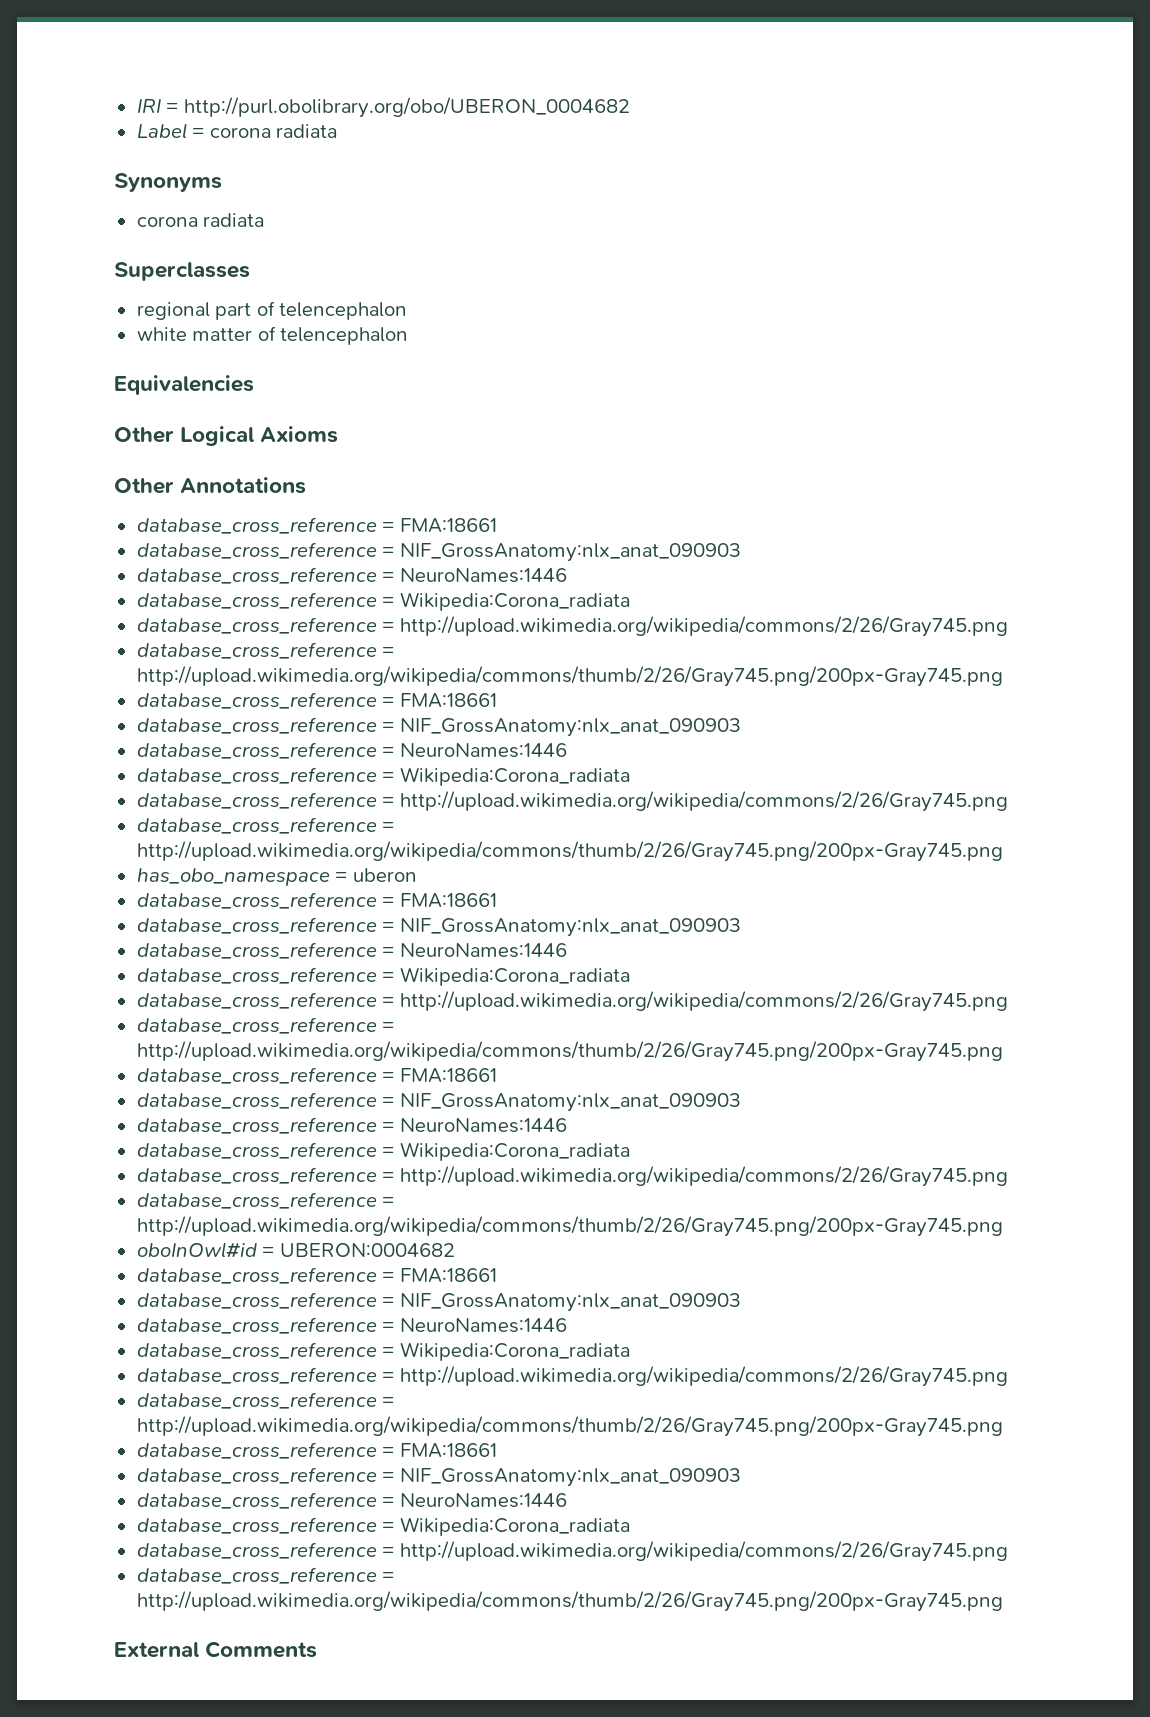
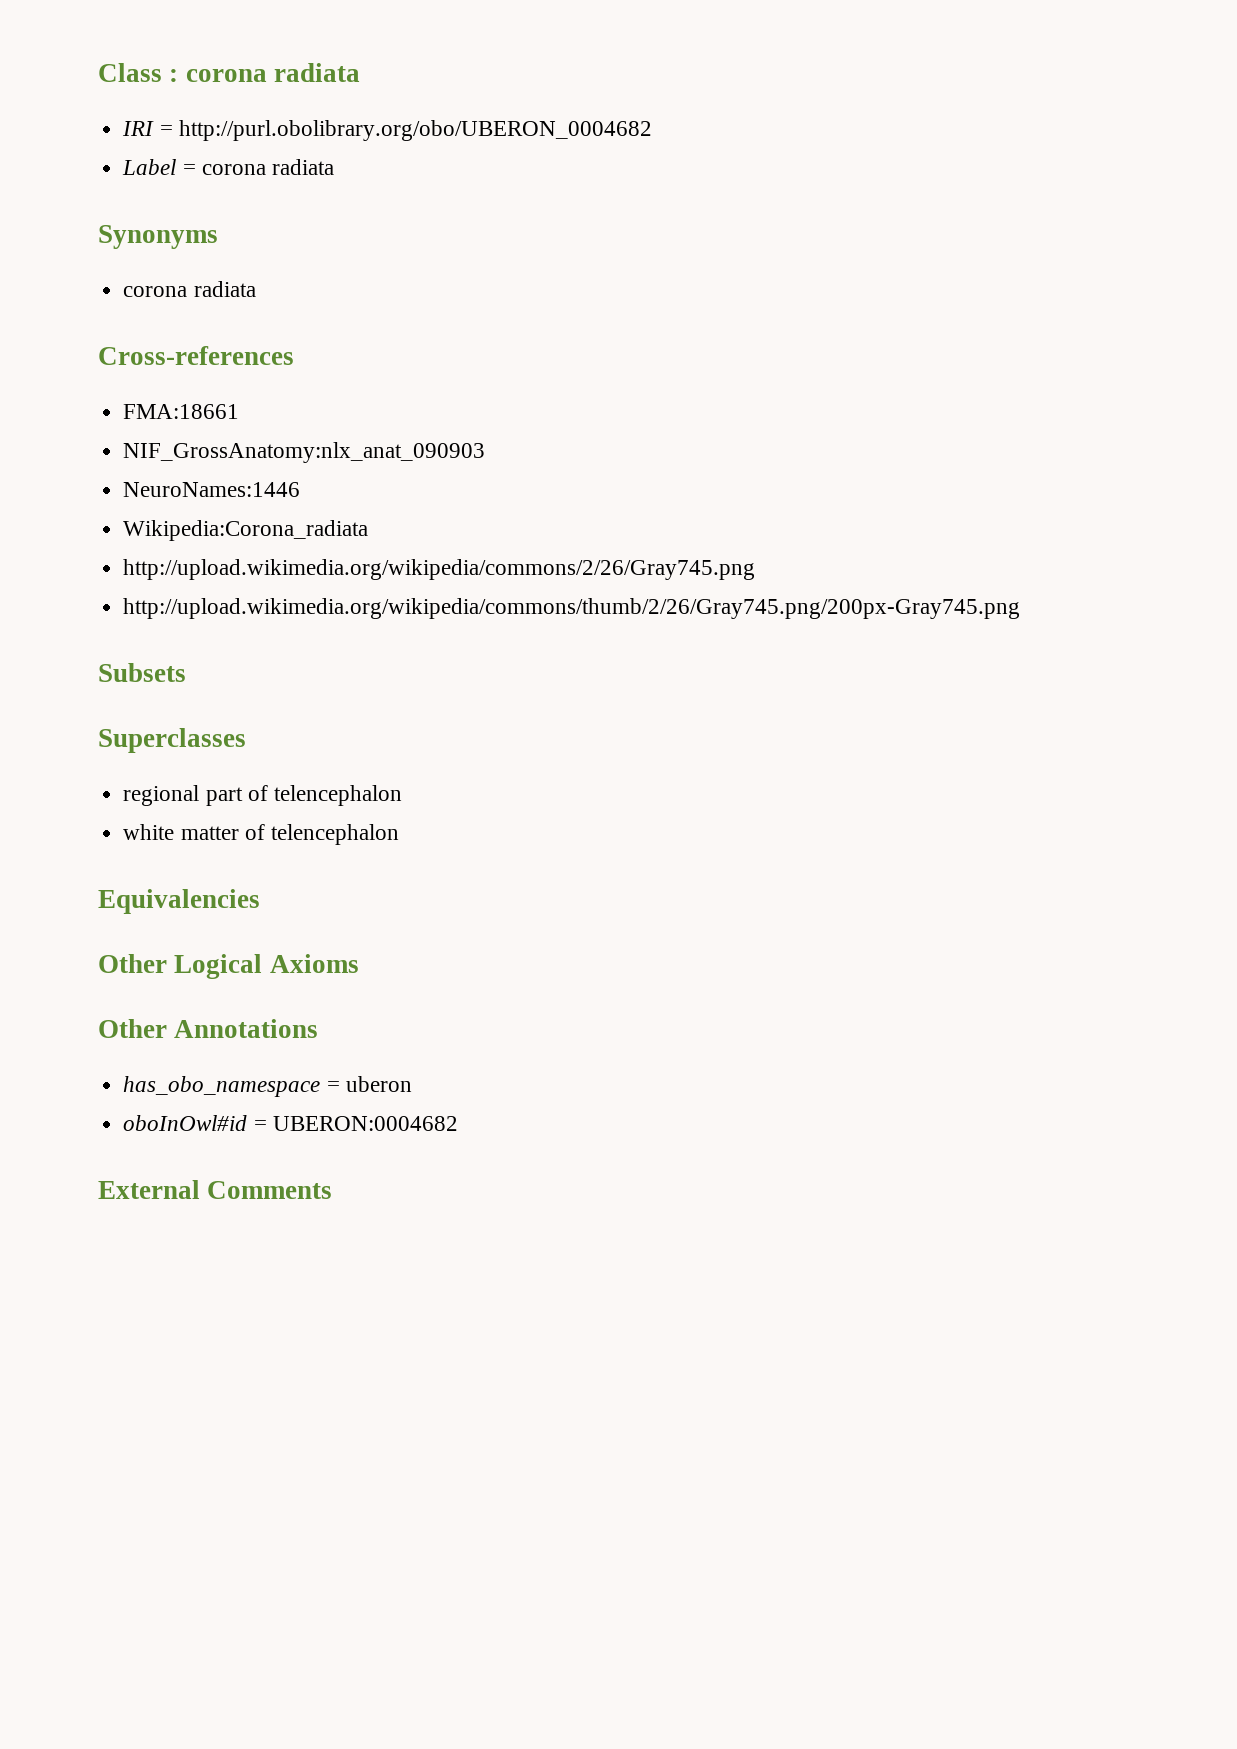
+ Class : corona radiata
+ Cross-references
+ FMA:18661
+ NIF_GrossAnatomy:nlx_anat_090903
+ NeuroNames:1446
+ Wikipedia:Corona_radiata
+ http://upload.wikimedia.org/wikipedia/commons/2/26/Gray745.png
+ http://upload.wikimedia.org/wikipedia/commons/thumb/2/26/Gray745.png/200px-Gray745.png
+ Subsets
  Other Annotations
- database_cross_reference = FMA:18661
- database_cross_reference = NIF_GrossAnatomy:nlx_anat_090903
- database_cross_reference = NeuroNames:1446
- database_cross_reference = Wikipedia:Corona_radiata
- database_cross_reference = http://upload.wikimedia.org/wikipedia/commons/2/26/Gray745.png
- database_cross_reference = http://upload.wikimedia.org/wikipedia/commons/thumb/2/26/Gray745.png/200px-Gray745.png
- database_cross_reference = FMA:18661
- database_cross_reference = NIF_GrossAnatomy:nlx_anat_090903
- database_cross_reference = NeuroNames:1446
- database_cross_reference = Wikipedia:Corona_radiata
- database_cross_reference = http://upload.wikimedia.org/wikipedia/commons/2/26/Gray745.png
- database_cross_reference = http://upload.wikimedia.org/wikipedia/commons/thumb/2/26/Gray745.png/200px-Gray745.png
  has_obo_namespace = uberon
- database_cross_reference = FMA:18661
- database_cross_reference = NIF_GrossAnatomy:nlx_anat_090903
- database_cross_reference = NeuroNames:1446
- database_cross_reference = Wikipedia:Corona_radiata
- database_cross_reference = http://upload.wikimedia.org/wikipedia/commons/2/26/Gray745.png
- database_cross_reference = http://upload.wikimedia.org/wikipedia/commons/thumb/2/26/Gray745.png/200px-Gray745.png
- database_cross_reference = FMA:18661
- database_cross_reference = NIF_GrossAnatomy:nlx_anat_090903
- database_cross_reference = NeuroNames:1446
- database_cross_reference = Wikipedia:Corona_radiata
- database_cross_reference = http://upload.wikimedia.org/wikipedia/commons/2/26/Gray745.png
- database_cross_reference = http://upload.wikimedia.org/wikipedia/commons/thumb/2/26/Gray745.png/200px-Gray745.png
  oboInOwl#id = UBERON:0004682
- database_cross_reference = FMA:18661
- database_cross_reference = NIF_GrossAnatomy:nlx_anat_090903
- database_cross_reference = NeuroNames:1446
- database_cross_reference = Wikipedia:Corona_radiata
- database_cross_reference = http://upload.wikimedia.org/wikipedia/commons/2/26/Gray745.png
- database_cross_reference = http://upload.wikimedia.org/wikipedia/commons/thumb/2/26/Gray745.png/200px-Gray745.png
- database_cross_reference = FMA:18661
- database_cross_reference = NIF_GrossAnatomy:nlx_anat_090903
- database_cross_reference = NeuroNames:1446
- database_cross_reference = Wikipedia:Corona_radiata
- database_cross_reference = http://upload.wikimedia.org/wikipedia/commons/2/26/Gray745.png
- database_cross_reference = http://upload.wikimedia.org/wikipedia/commons/thumb/2/26/Gray745.png/200px-Gray745.png

